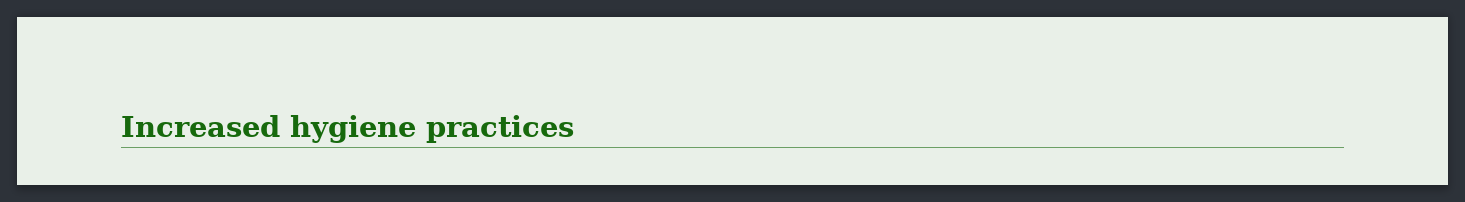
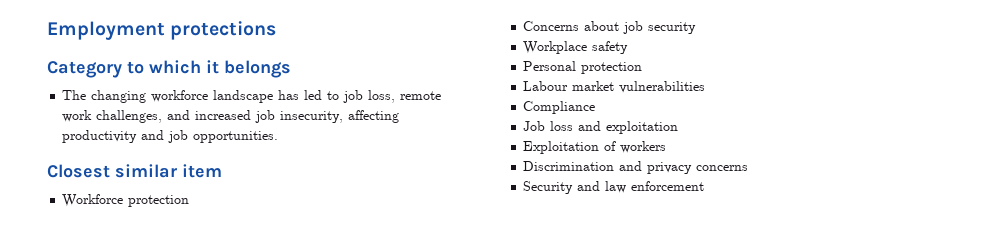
- Increased hygiene practices
+ Employment protections
+ Category to which it belongs
+ The changing workforce landscape has led to job loss, remote work challenges, and increased job insecurity, affecting productivity and job opportunities.
+ Closest similar item
+ Workforce protection
+ Concerns about job security
+ Workplace safety
+ Personal protection
+ Labour market vulnerabilities
+ Compliance
+ Job loss and exploitation
+ Exploitation of workers
+ Discrimination and privacy concerns
+ Security and law enforcement

